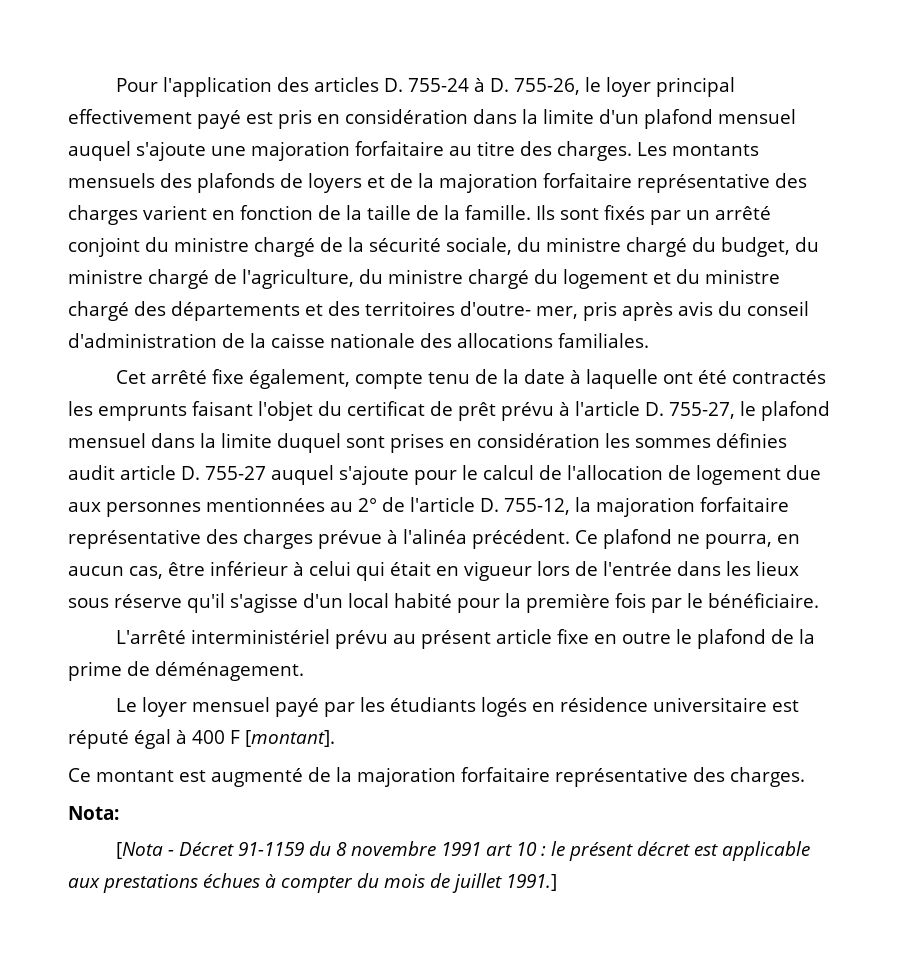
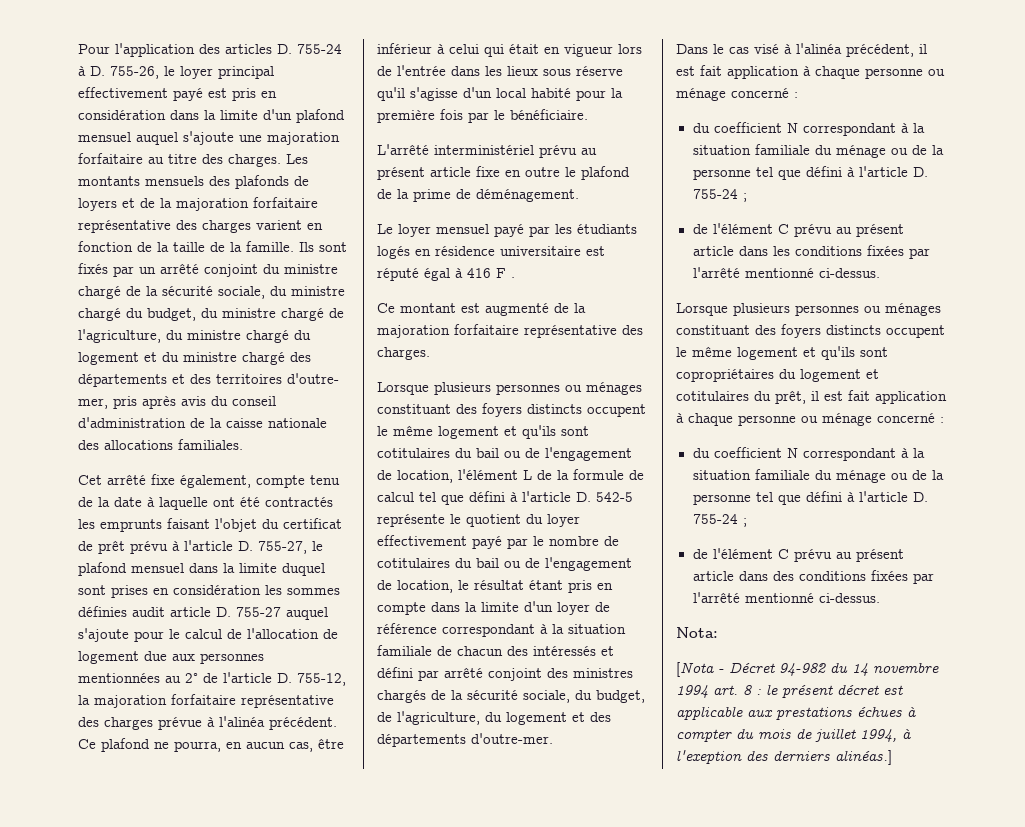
- Le loyer mensuel payé par les étudiants logés en résidence universitaire est réputé égal à 400 F [montant].
+ Le loyer mensuel payé par les étudiants logés en résidence universitaire est réputé égal à 416 F .
+ Lorsque plusieurs personnes ou ménages constituant des foyers distincts occupent le même logement et qu'ils sont cotitulaires du bail ou de l'engagement de location, l'élément L de la formule de calcul tel que défini à l'article D. 542-5 représente le quotient du loyer effectivement payé par le nombre de cotitulaires du bail ou de l'engagement de location, le résultat étant pris en compte dans la limite d'un loyer de référence correspondant à la situation familiale de chacun des intéressés et défini par arrêté conjoint des ministres chargés de la sécurité sociale, du budget, de l'agriculture, du logement et des départements d'outre-mer.
+ Dans le cas visé à l'alinéa précédent, il est fait application à chaque personne ou ménage concerné :
+ du coefficient N correspondant à la situation familiale du ménage ou de la personne tel que défini à l'article D. 755-24 ;
+ de l'élément C prévu au présent article dans les conditions fixées par l'arrêté mentionné ci-dessus.
+ Lorsque plusieurs personnes ou ménages constituant des foyers distincts occupent le même logement et qu'ils sont copropriétaires du logement et cotitulaires du prêt, il est fait application à chaque personne ou ménage concerné :
+ du coefficient N correspondant à la situation familiale du ménage ou de la personne tel que défini à l'article D. 755-24 ;
+ de l'élément C prévu au présent article dans des conditions fixées par l'arrêté mentionné ci-dessus.
  Nota:
- [Nota - Décret 91-1159 du 8 novembre 1991 art 10 : le présent décret est applicable aux prestations échues à compter du mois de juillet 1991.]
+ [Nota - Décret 94-982 du 14 novembre 1994 art. 8 : le présent décret est applicable aux prestations échues à compter du mois de juillet 1994, à l'exeption des derniers alinéas.]

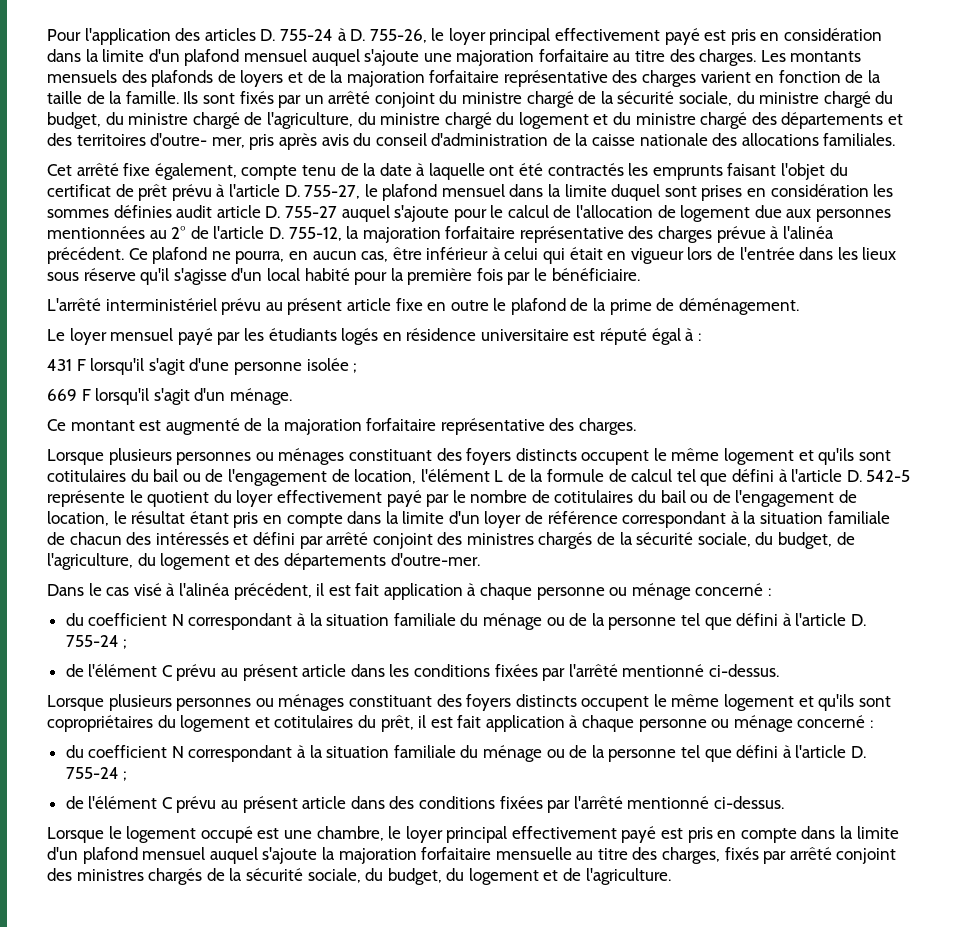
- Le loyer mensuel payé par les étudiants logés en résidence universitaire est réputé égal à 416 F .
+ Le loyer mensuel payé par les étudiants logés en résidence universitaire est réputé égal à :
+ 431 F lorsqu'il s'agit d'une personne isolée ;
+ 669 F lorsqu'il s'agit d'un ménage.
- Nota:
- [Nota - Décret 94-982 du 14 novembre 1994 art. 8 : le présent décret est applicable aux prestations échues à compter du mois de juillet 1994, à l'exeption des derniers alinéas.]
+ Lorsque le logement occupé est une chambre, le loyer principal effectivement payé est pris en compte dans la limite d'un plafond mensuel auquel s'ajoute la majoration forfaitaire mensuelle au titre des charges, fixés par arrêté conjoint des ministres chargés de la sécurité sociale, du budget, du logement et de l'agriculture.

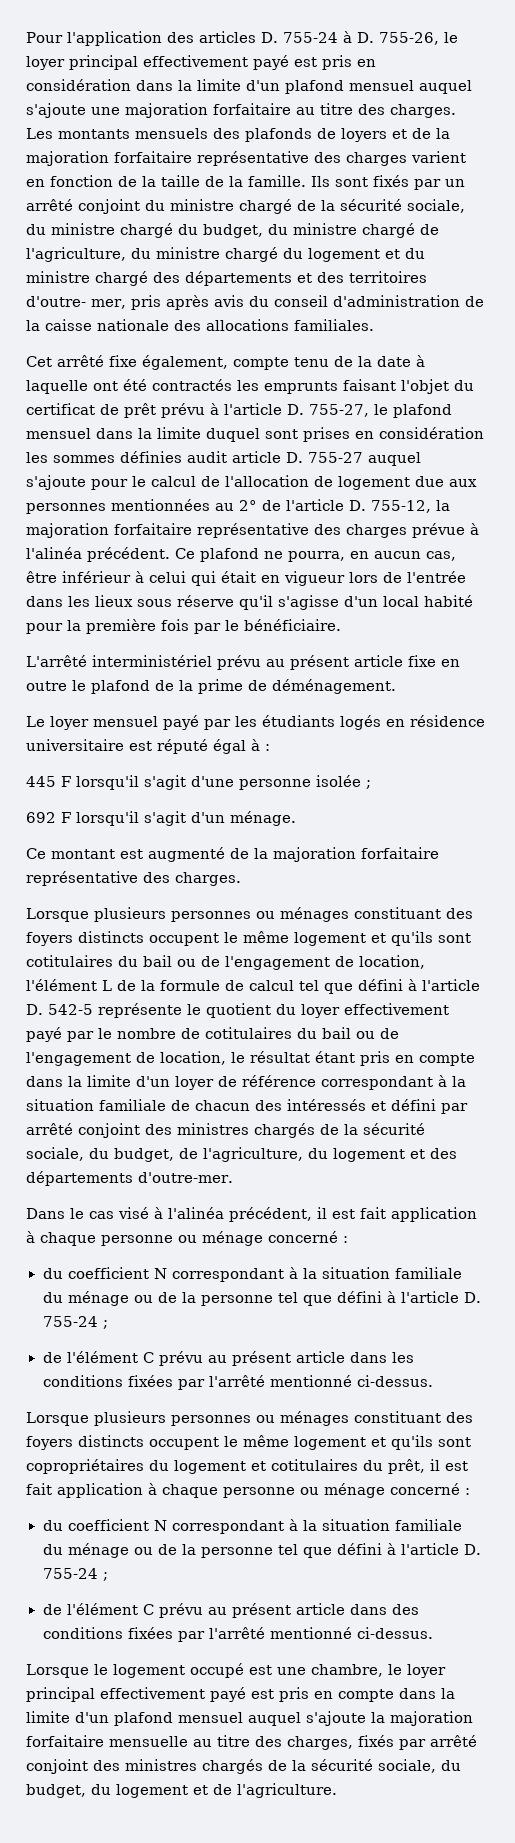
- 431 F lorsqu'il s'agit d'une personne isolée ;
+ 445 F lorsqu'il s'agit d'une personne isolée ;
- 669 F lorsqu'il s'agit d'un ménage.
+ 692 F lorsqu'il s'agit d'un ménage.

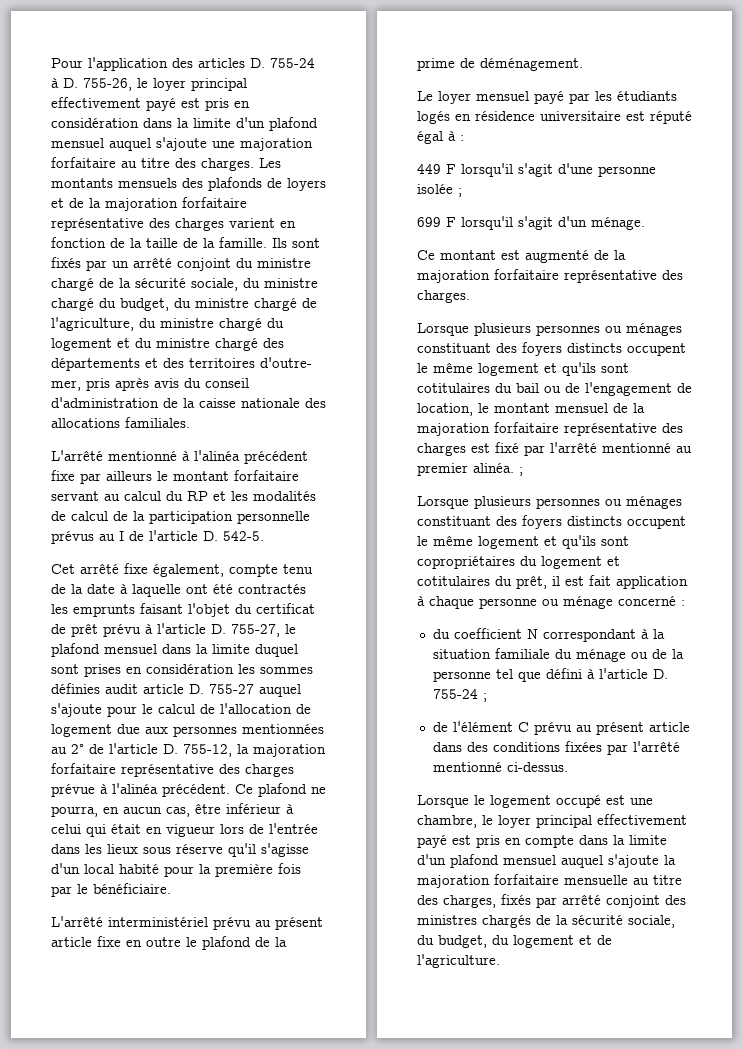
+ L'arrêté mentionné à l'alinéa précédent fixe par ailleurs le montant forfaitaire servant au calcul du RP et les modalités de calcul de la participation personnelle prévus au I de l'article D. 542-5.
- 445 F lorsqu'il s'agit d'une personne isolée ;
+ 449 F lorsqu'il s'agit d'une personne isolée ;
- 692 F lorsqu'il s'agit d'un ménage.
+ 699 F lorsqu'il s'agit d'un ménage.
- Lorsque plusieurs personnes ou ménages constituant des foyers distincts occupent le même logement et qu'ils sont cotitulaires du bail ou de l'engagement de location, l'élément L de la formule de calcul tel que défini à l'article D. 542-5 représente le quotient du loyer effectivement payé par le nombre de cotitulaires du bail ou de l'engagement de location, le résultat étant pris en compte dans la limite d'un loyer de référence correspondant à la situation familiale de chacun des intéressés et défini par arrêté conjoint des ministres chargés de la sécurité sociale, du budget, de l'agriculture, du logement et des départements d'outre-mer.
- Dans le cas visé à l'alinéa précédent, il est fait application à chaque personne ou ménage concerné :
- du coefficient N correspondant à la situation familiale du ménage ou de la personne tel que défini à l'article D. 755-24 ;
- de l'élément C prévu au présent article dans les conditions fixées par l'arrêté mentionné ci-dessus.
+ Lorsque plusieurs personnes ou ménages constituant des foyers distincts occupent le même logement et qu'ils sont cotitulaires du bail ou de l'engagement de location, le montant mensuel de la majoration forfaitaire représentative des charges est fixé par l'arrêté mentionné au premier alinéa. ;

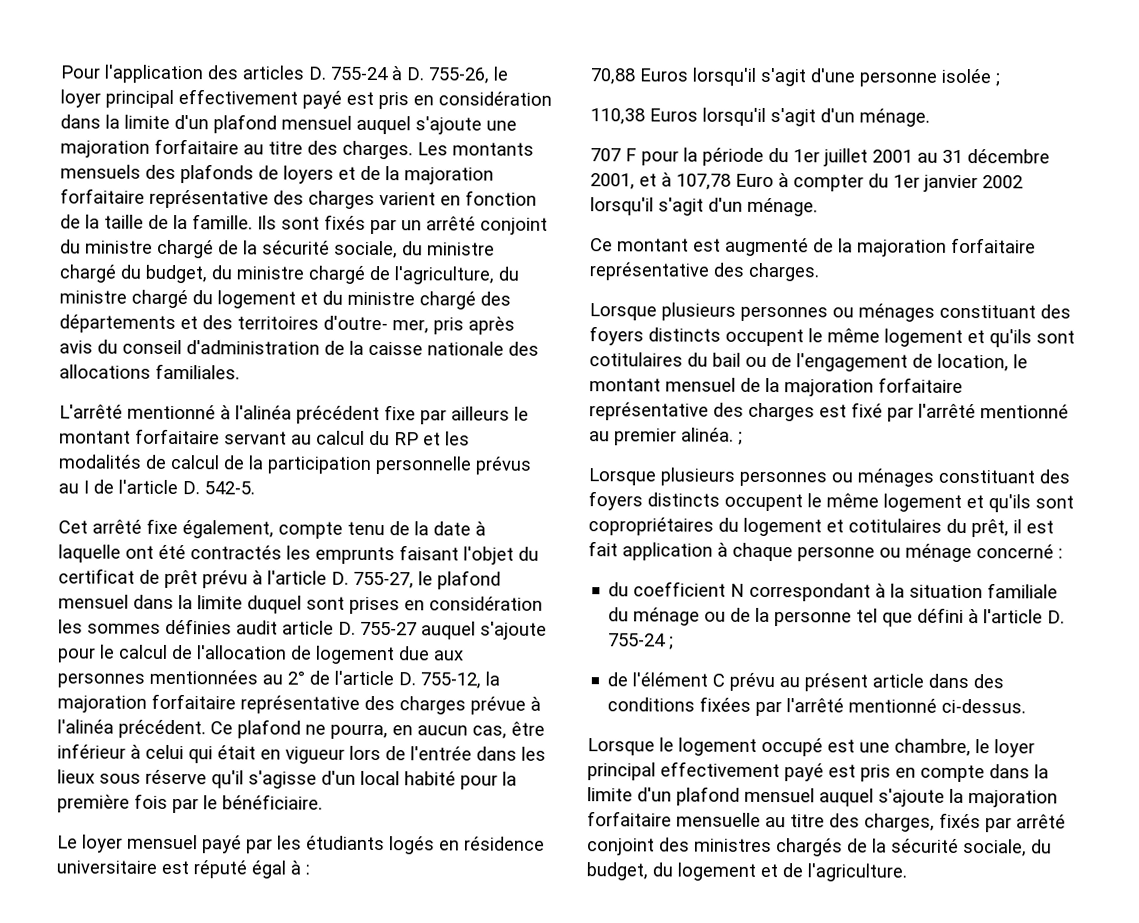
- L'arrêté interministériel prévu au présent article fixe en outre le plafond de la prime de déménagement.
- 449 F lorsqu'il s'agit d'une personne isolée ;
+ 70,88 Euros lorsqu'il s'agit d'une personne isolée ;
- 699 F lorsqu'il s'agit d'un ménage.
+ 110,38 Euros lorsqu'il s'agit d'un ménage.
+ 707 F pour la période du 1er juillet 2001 au 31 décembre 2001, et à 107,78 Euro à compter du 1er janvier 2002 lorsqu'il s'agit d'un ménage.

